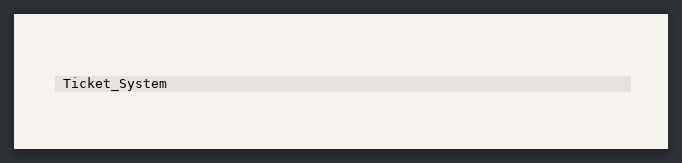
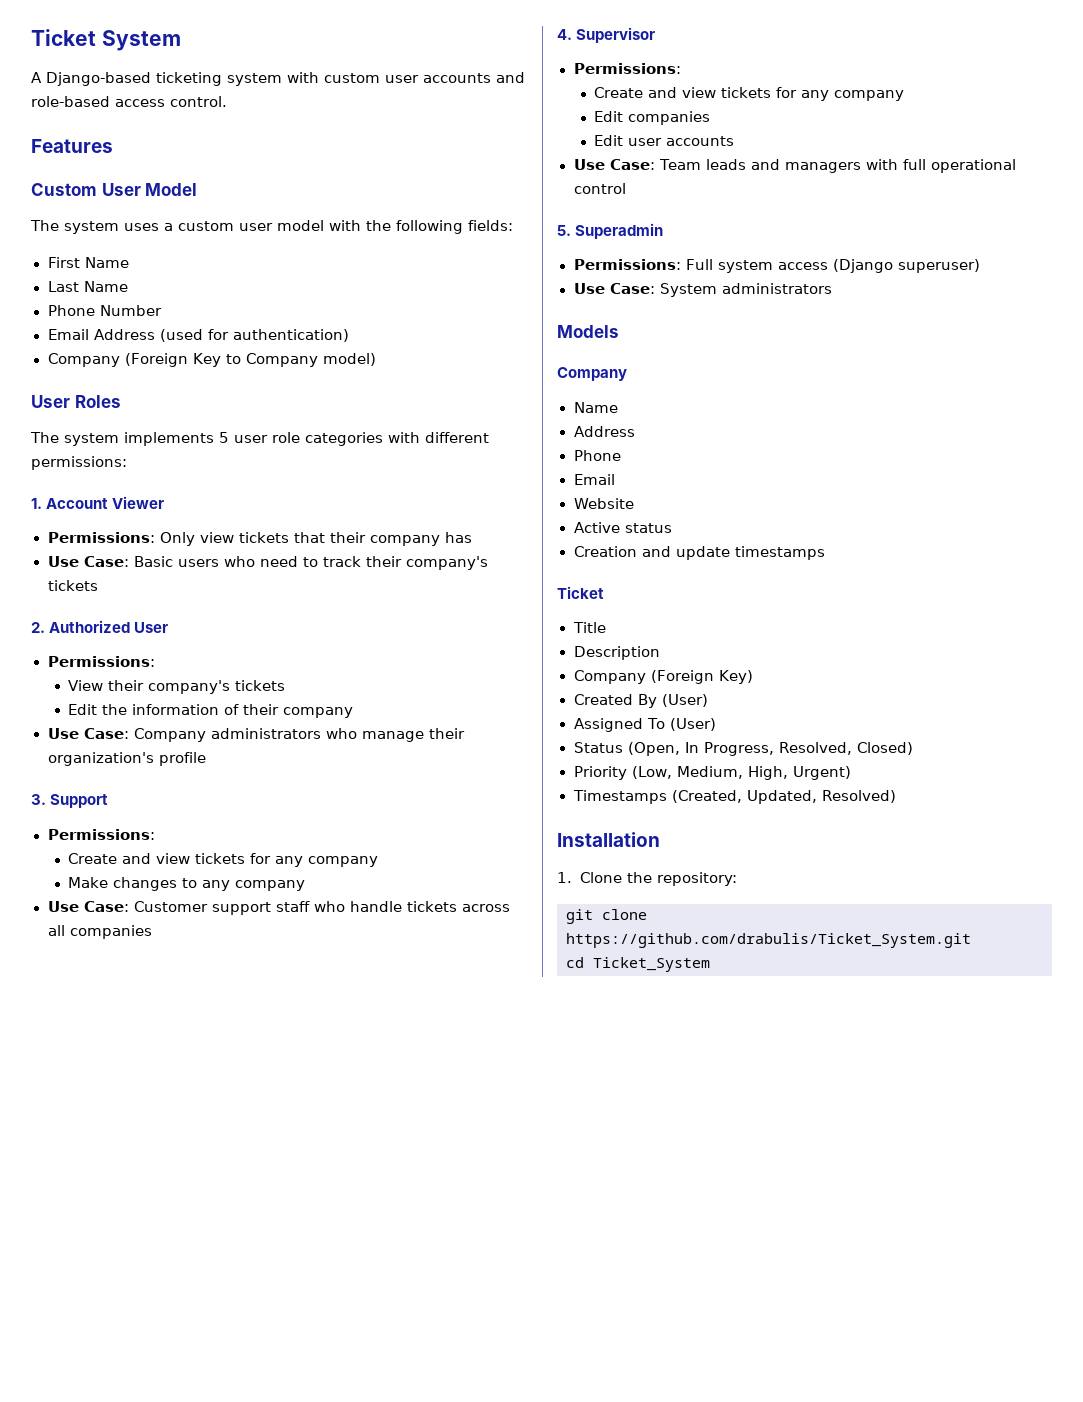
- Ticket_System
+ Ticket System
+ A Django-based ticketing system with custom user accounts and role-based access control.
+ Features
+ Custom User Model
+ The system uses a custom user model with the following fields:
+ First Name
+ Last Name
+ Phone Number
+ Email Address (used for authentication)
+ Company (Foreign Key to Company model)
+ User Roles
+ The system implements 5 user role categories with different permissions:
+ 1. Account Viewer
+ Permissions: Only view tickets that their company has
+ Use Case: Basic users who need to track their company's tickets
+ 2. Authorized User
+ Permissions:
+ View their company's tickets
+ Edit the information of their company
+ Use Case: Company administrators who manage their organization's profile
+ 3. Support
+ Permissions:
+ Create and view tickets for any company
+ Make changes to any company
+ Use Case: Customer support staff who handle tickets across all companies
+ 4. Supervisor
+ Permissions:
+ Create and view tickets for any company
+ Edit companies
+ Edit user accounts
+ Use Case: Team leads and managers with full operational control
+ 5. Superadmin
+ Permissions: Full system access (Django superuser)
+ Use Case: System administrators
+ Models
+ Company
+ Name
+ Address
+ Phone
+ Email
+ Website
+ Active status
+ Creation and update timestamps
+ Ticket
+ Title
+ Description
+ Company (Foreign Key)
+ Created By (User)
+ Assigned To (User)
+ Status (Open, In Progress, Resolved, Closed)
+ Priority (Low, Medium, High, Urgent)
+ Timestamps (Created, Updated, Resolved)
+ Installation
+ 1. Clone the repository:
+ git clone https://github.com/drabulis/Ticket_System.git
+ cd Ticket_System

